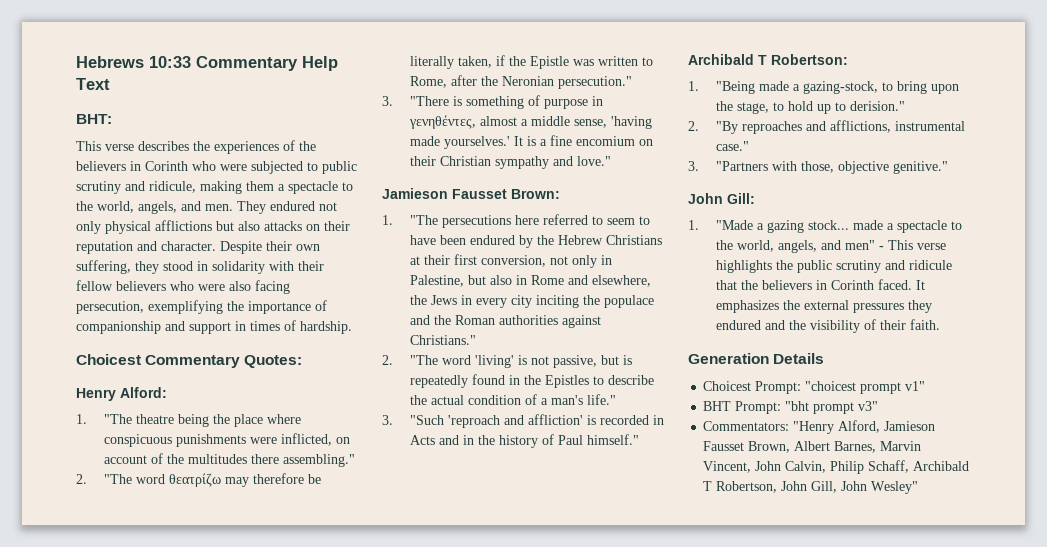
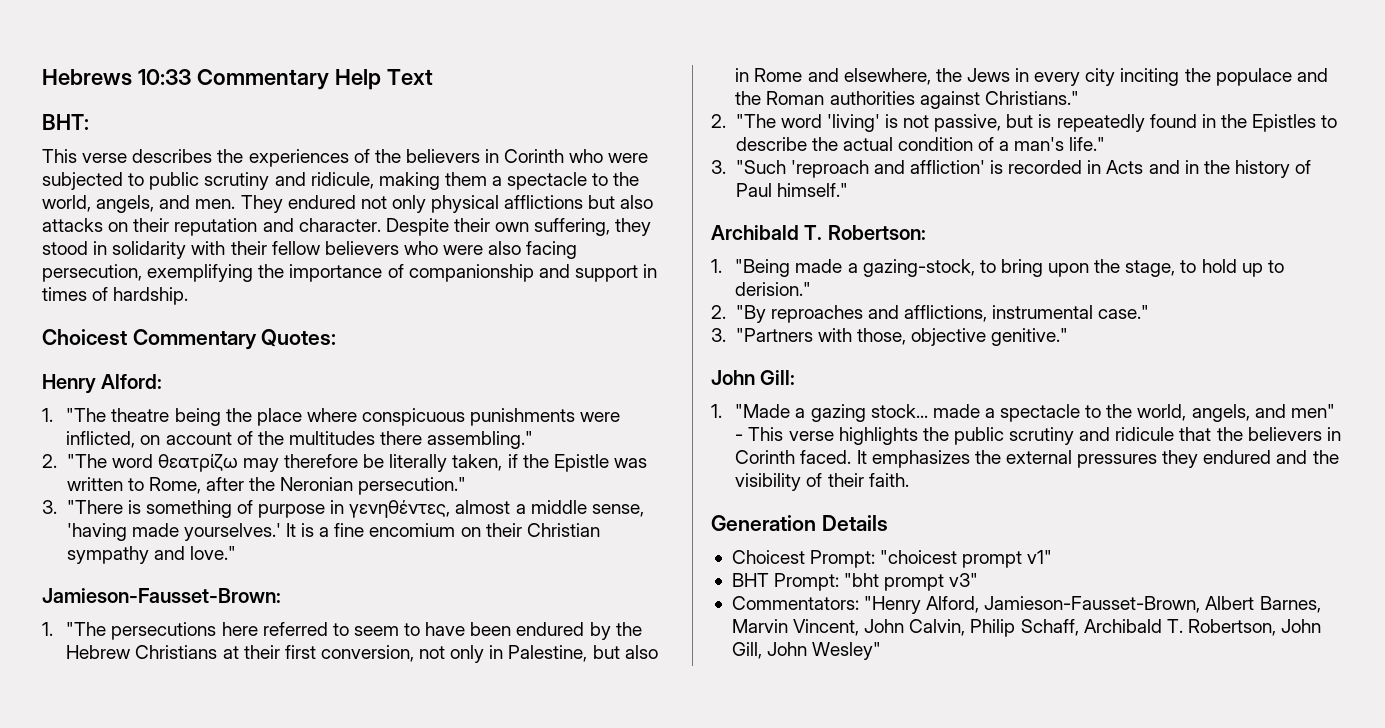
- Jamieson Fausset Brown:
+ Jamieson-Fausset-Brown:
- Archibald T Robertson:
+ Archibald T. Robertson:
- Commentators: "Henry Alford, Jamieson Fausset Brown, Albert Barnes, Marvin Vincent, John Calvin, Philip Schaff, Archibald T Robertson, John Gill, John Wesley"
+ Commentators: "Henry Alford, Jamieson-Fausset-Brown, Albert Barnes, Marvin Vincent, John Calvin, Philip Schaff, Archibald T. Robertson, John Gill, John Wesley"

